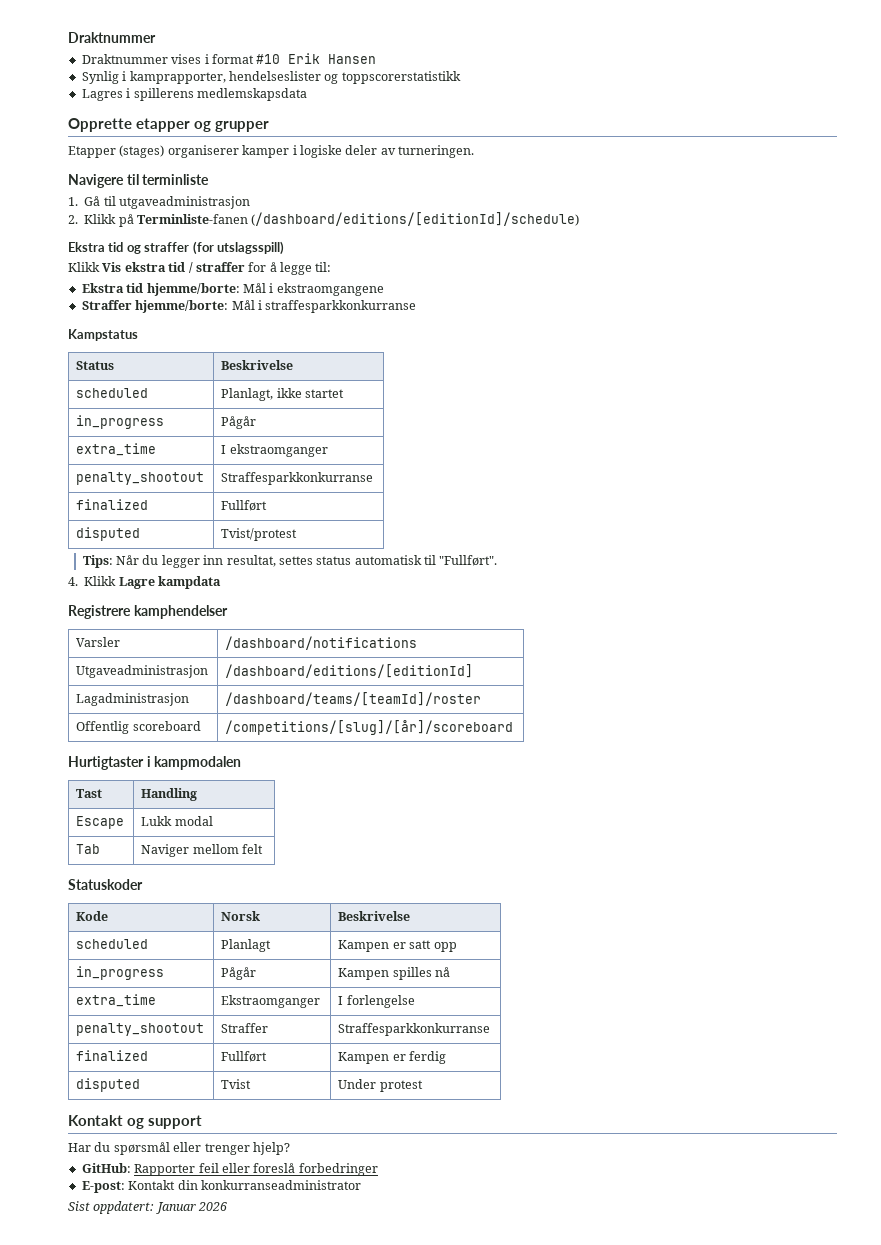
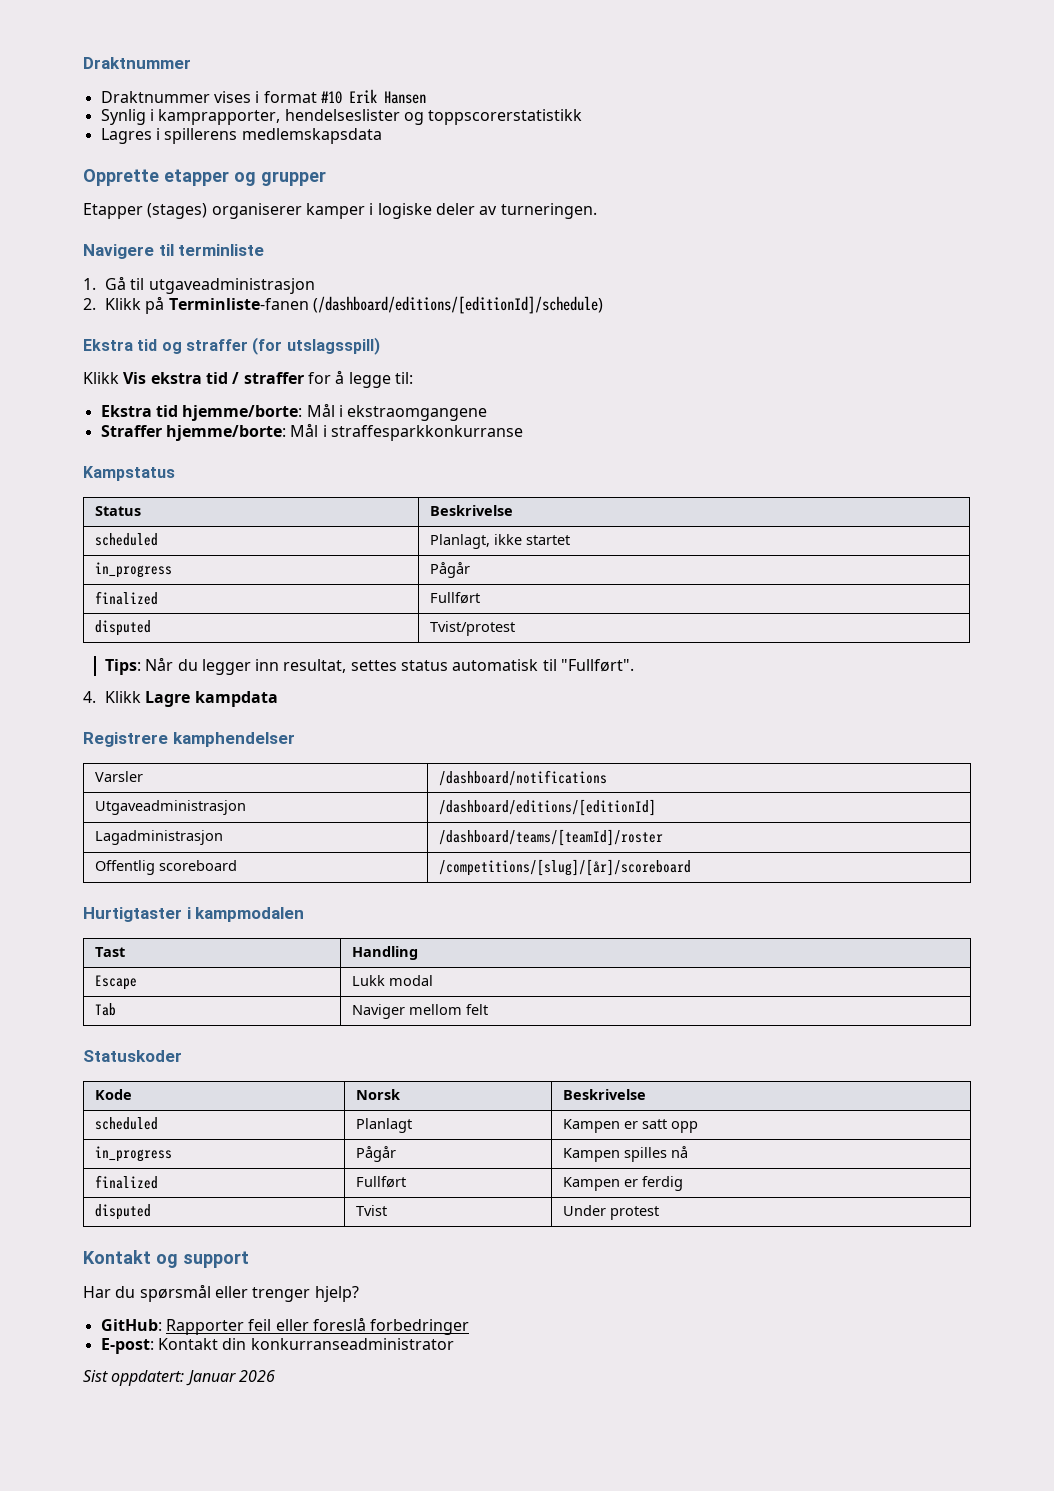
- extra_time | I ekstraomganger
- penalty_shootout | Straffesparkkonkurranse
- extra_time | Ekstraomganger | I forlengelse
- penalty_shootout | Straffer | Straffesparkkonkurranse

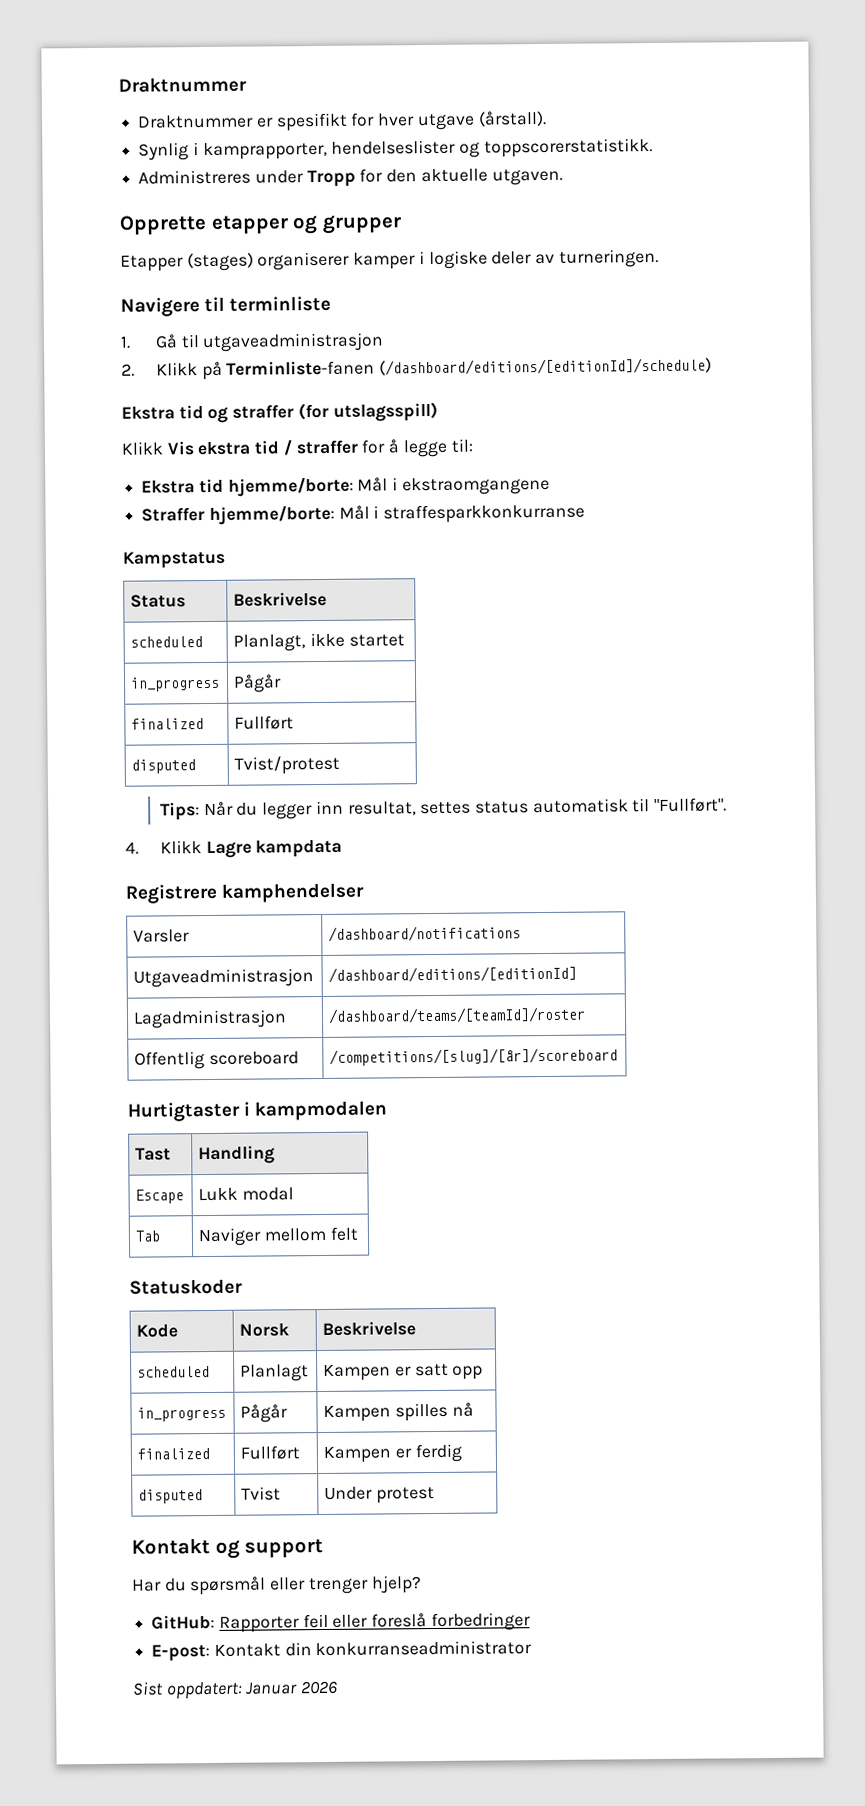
- Draktnummer vises i format #10 Erik Hansen
+ Draktnummer er spesifikt for hver utgave (årstall).
- Synlig i kamprapporter, hendelseslister og toppscorerstatistikk
- Lagres i spillerens medlemskapsdata
+ Synlig i kamprapporter, hendelseslister og toppscorerstatistikk.
+ Administreres under Tropp for den aktuelle utgaven.

